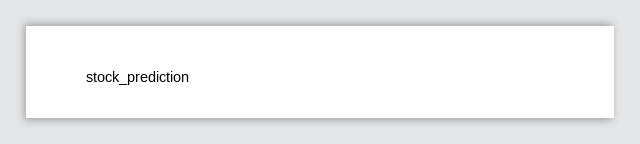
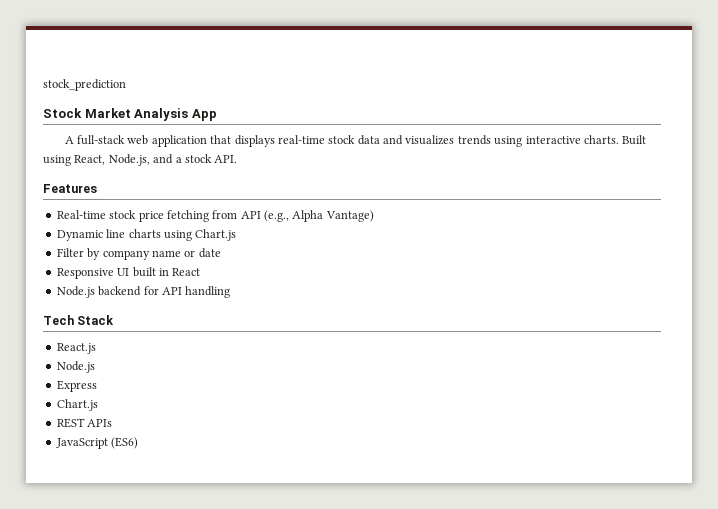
+ Stock Market Analysis App
+ A full-stack web application that displays real-time stock data and visualizes trends using interactive charts. Built using React, Node.js, and a stock API.
+ Features
+ Real-time stock price fetching from API (e.g., Alpha Vantage)
+ Dynamic line charts using Chart.js
+ Filter by company name or date
+ Responsive UI built in React
+ Node.js backend for API handling
+ Tech Stack
+ React.js
+ Node.js
+ Express
+ Chart.js
+ REST APIs
+ JavaScript (ES6)

